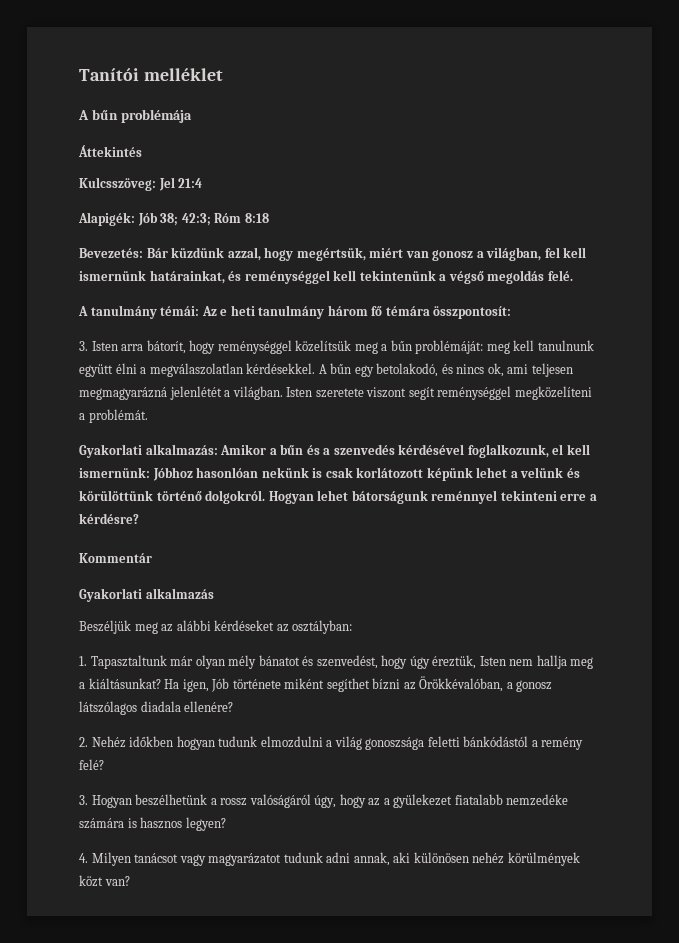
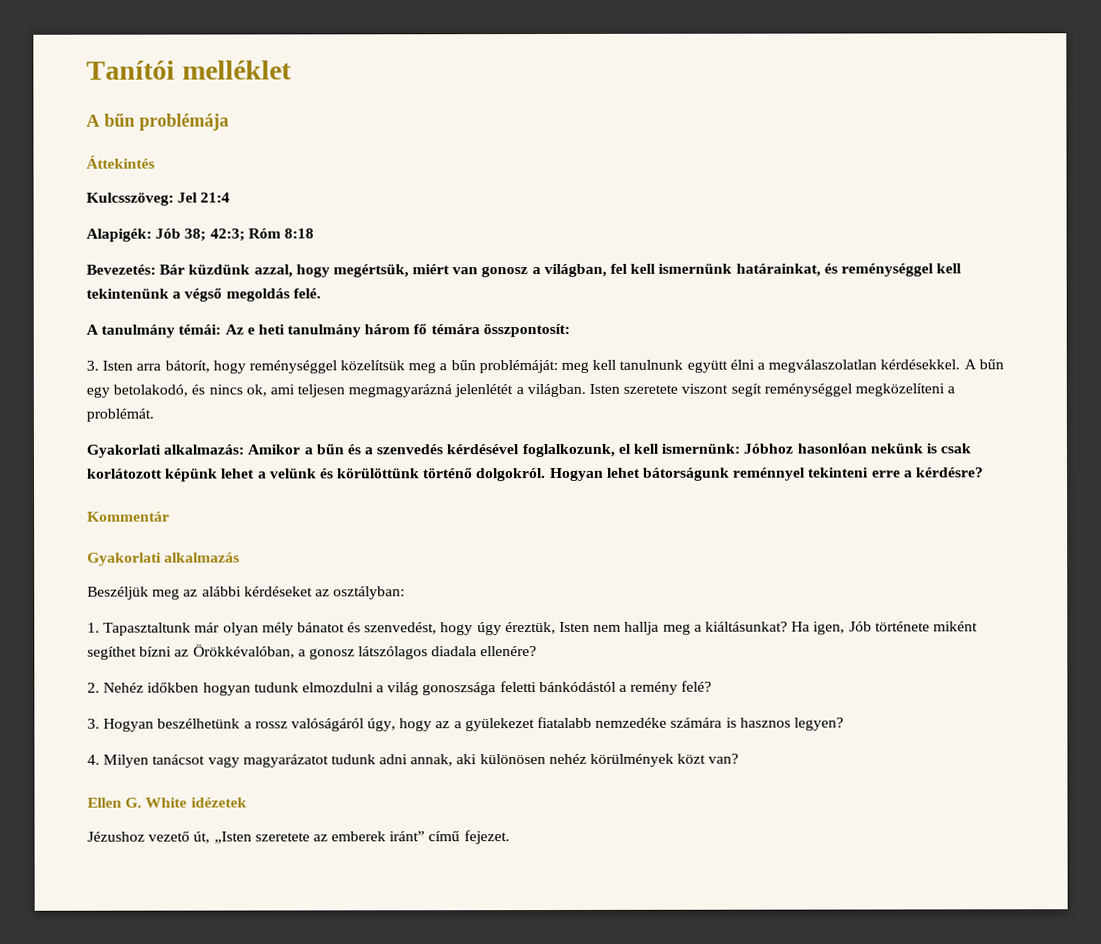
+ Ellen G. White idézetek
+ Jézushoz vezető út, „Isten szeretete az emberek iránt” című fejezet.

